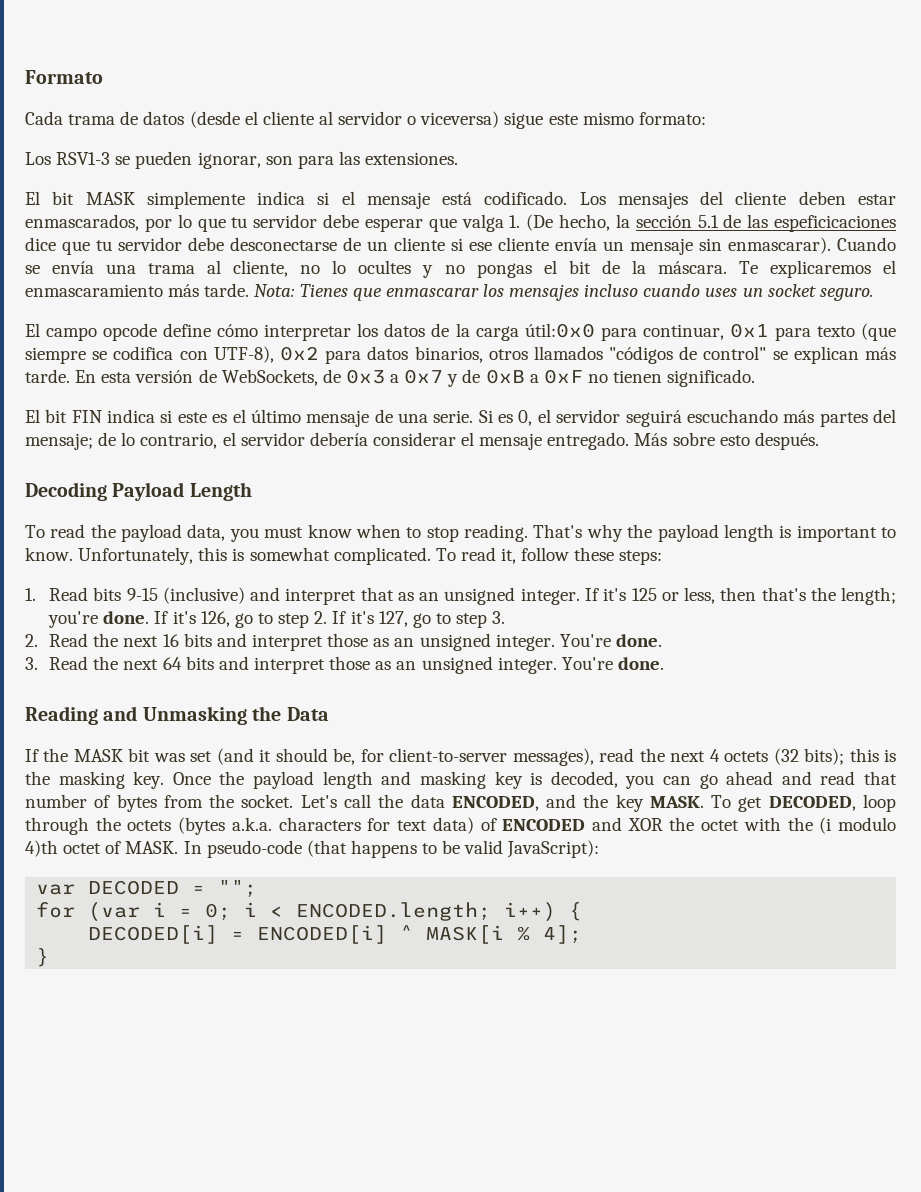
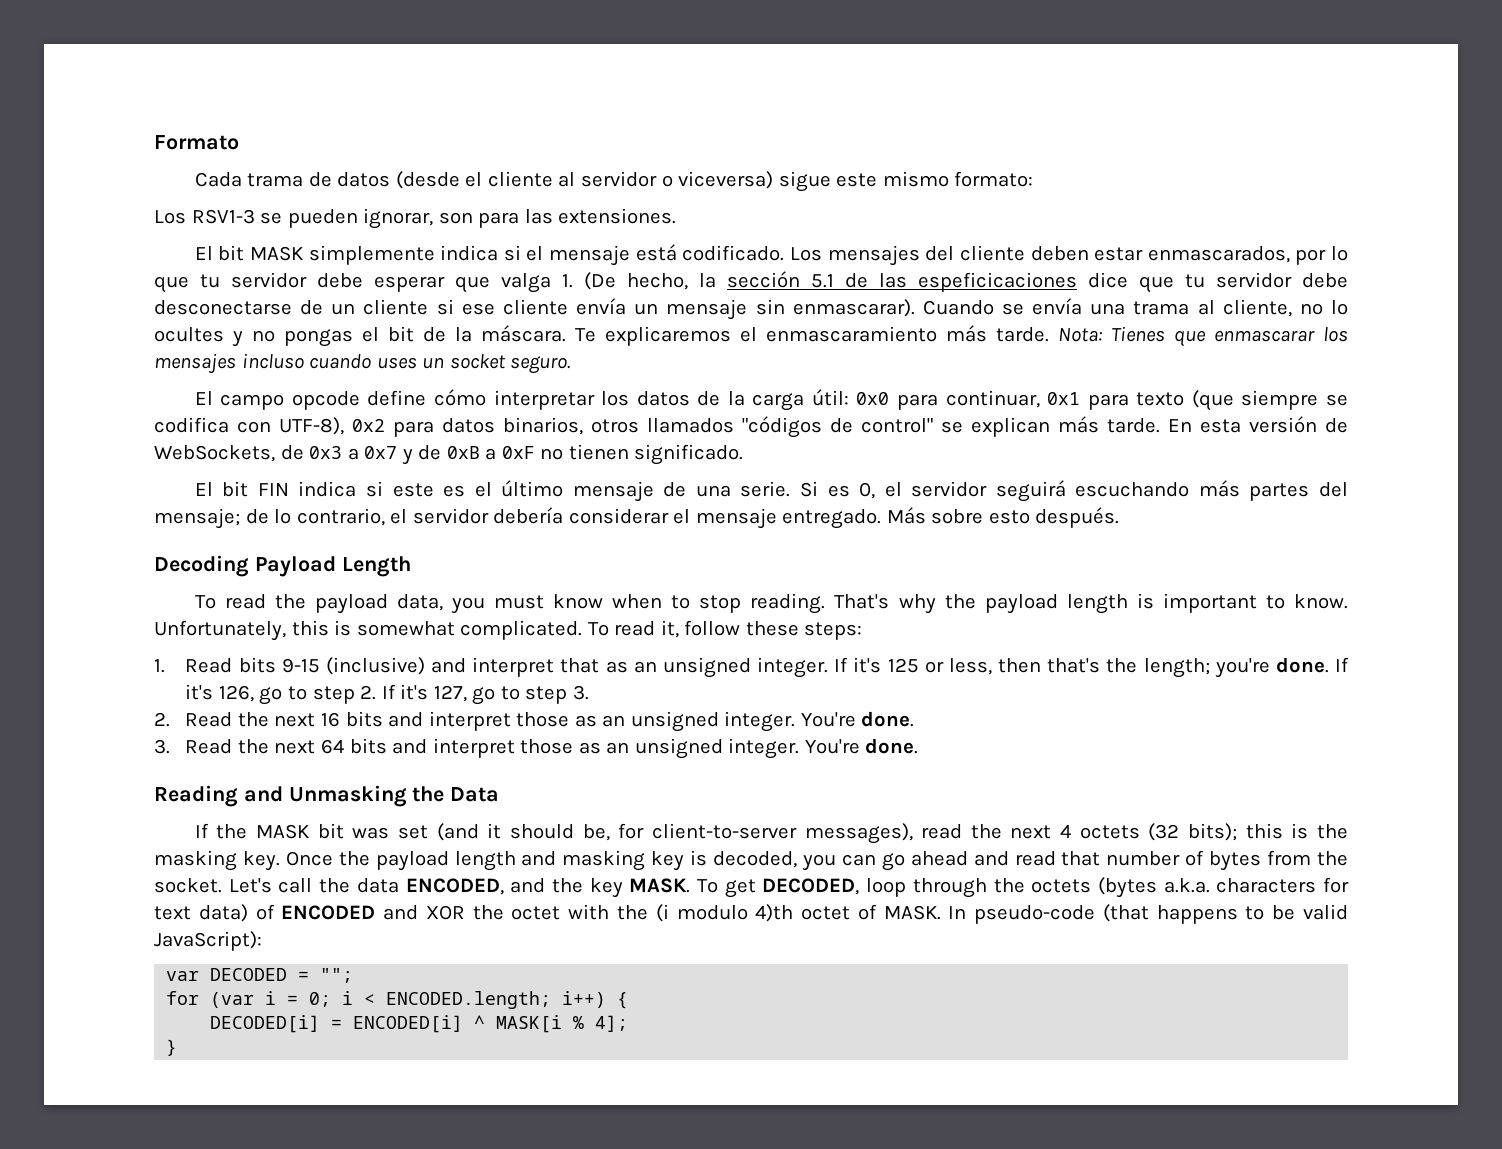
- El campo opcode define cómo interpretar los datos de la carga útil:0x0 para continuar, 0x1 para texto (que siempre se codifica con UTF-8), 0x2 para datos binarios, otros llamados "códigos de control" se explican más tarde.
+ El campo opcode define cómo interpretar los datos de la carga útil: 0x0 para continuar, 0x1 para texto (que siempre se codifica con UTF-8), 0x2 para datos binarios, otros llamados "códigos de control" se explican más tarde.

